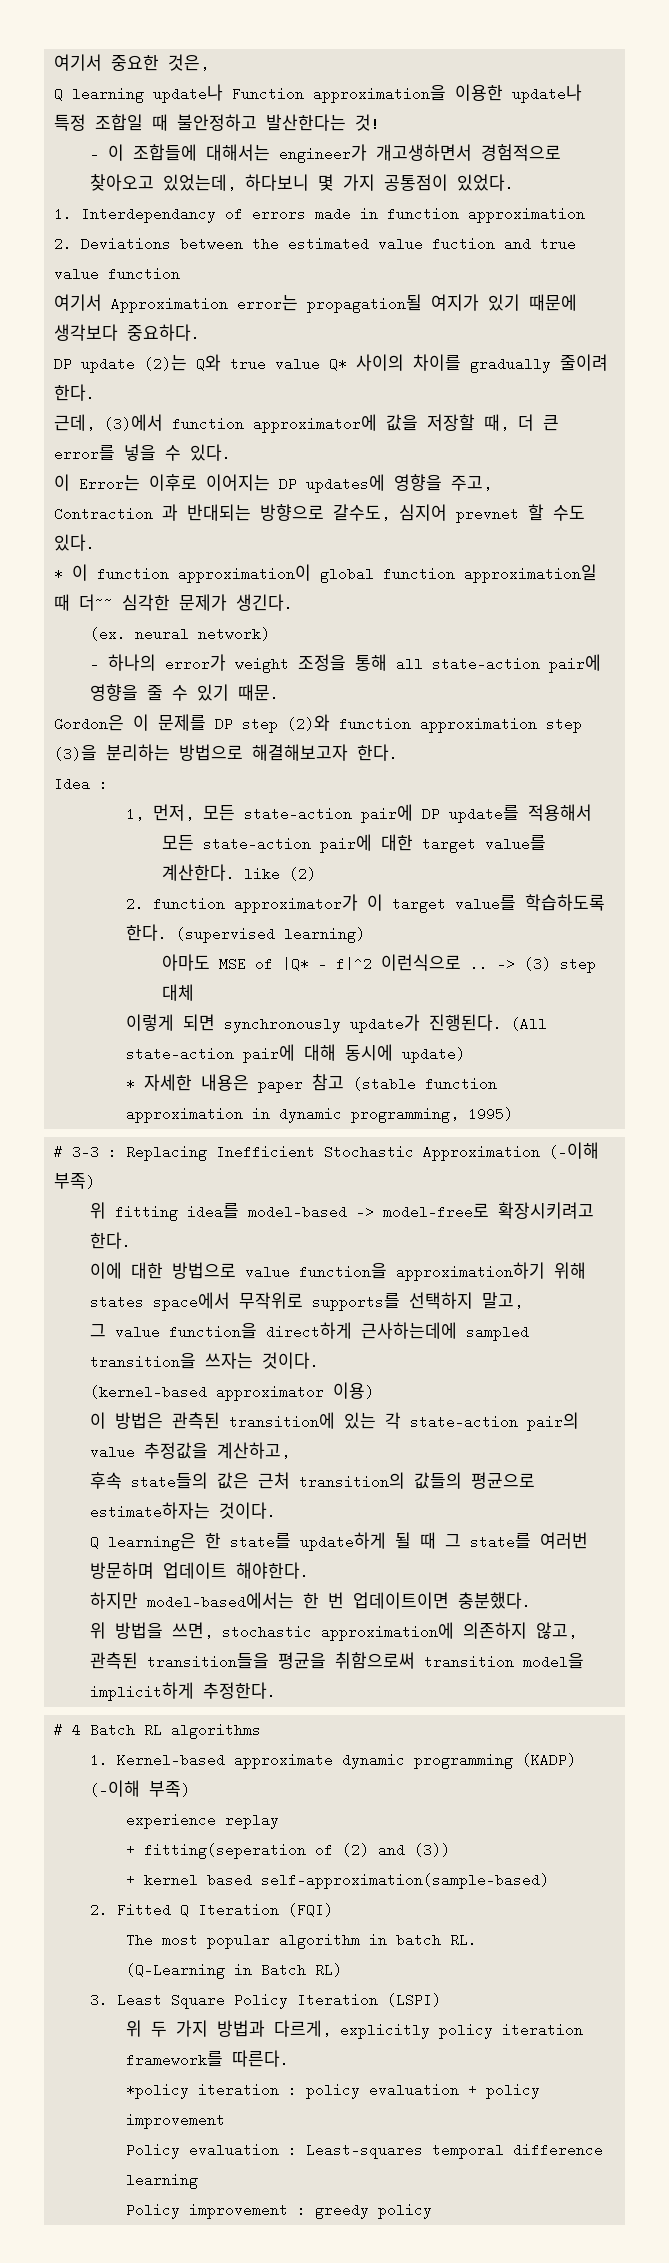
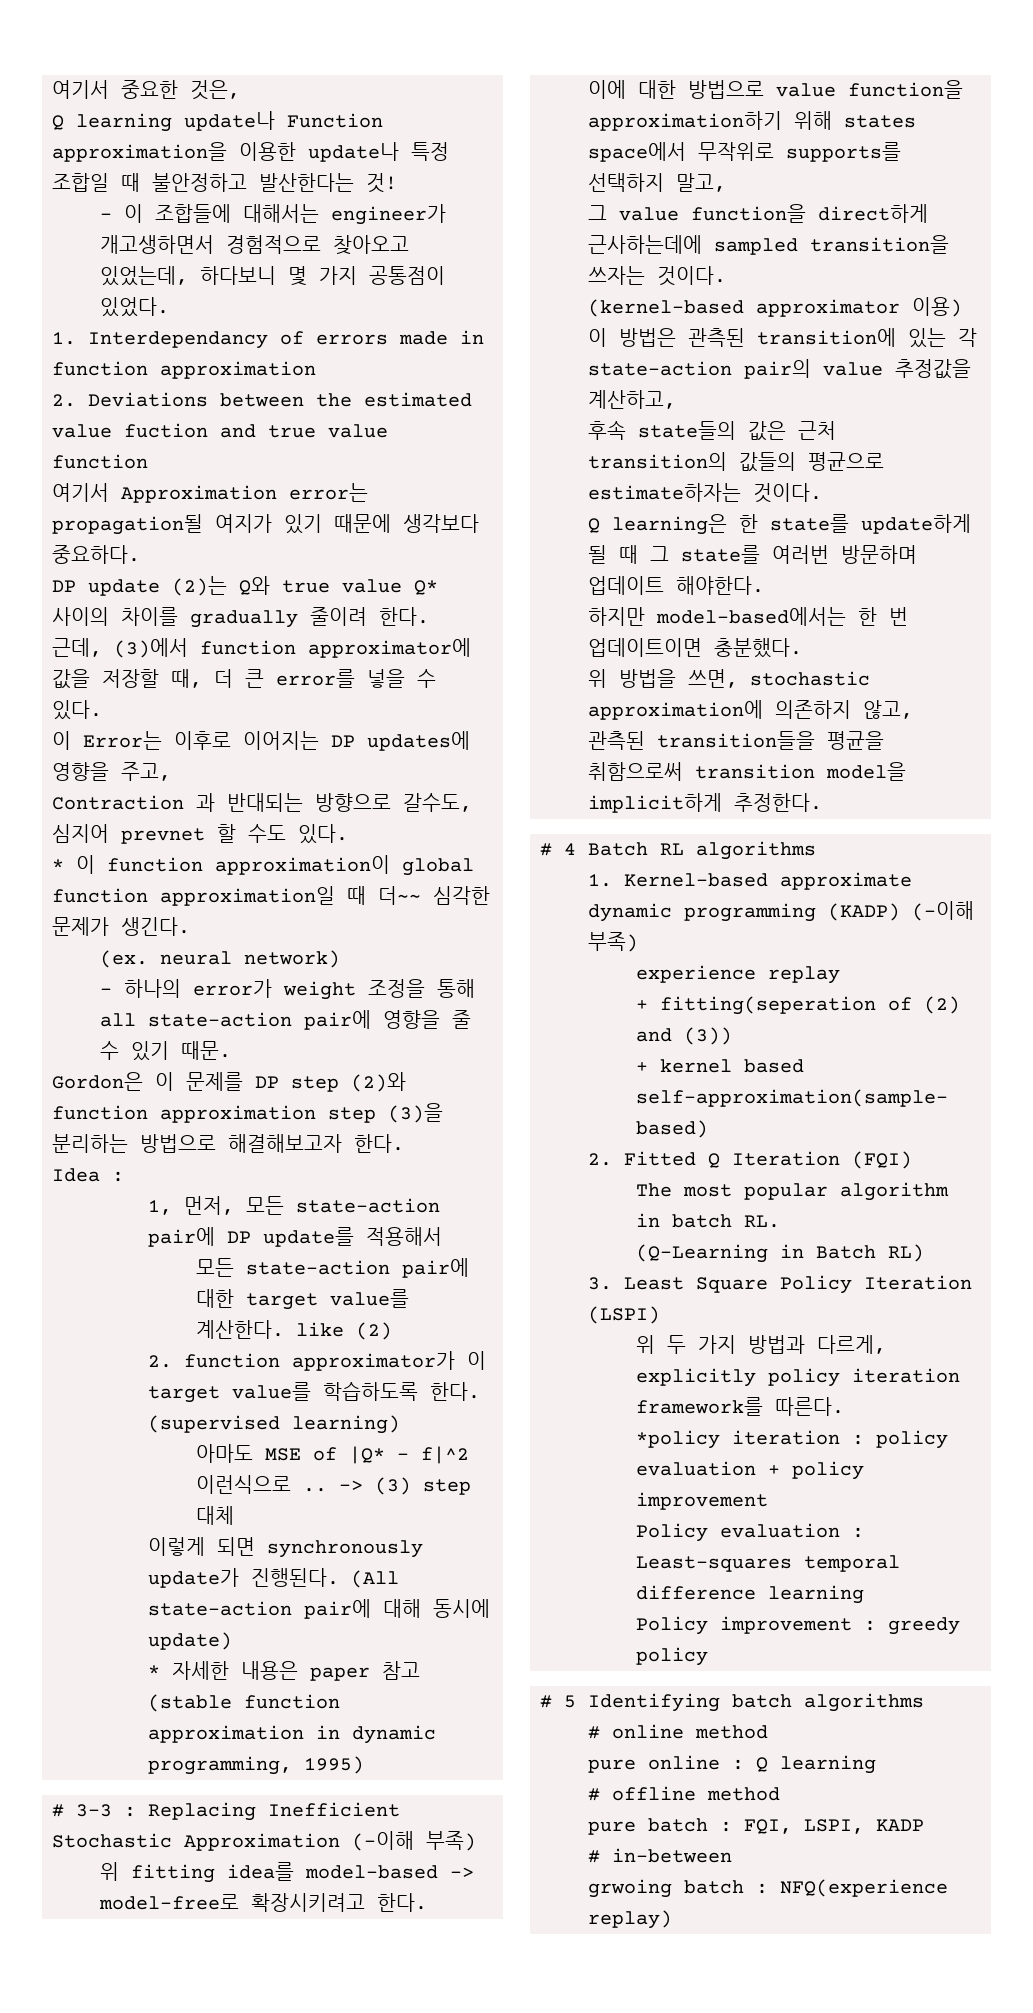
+ # 5 Identifying batch algorithms
+ # online method
+ pure online : Q learning
+ # offline method
+ pure batch : FQI, LSPI, KADP
+ # in-between
+ grwoing batch : NFQ(experience replay)

